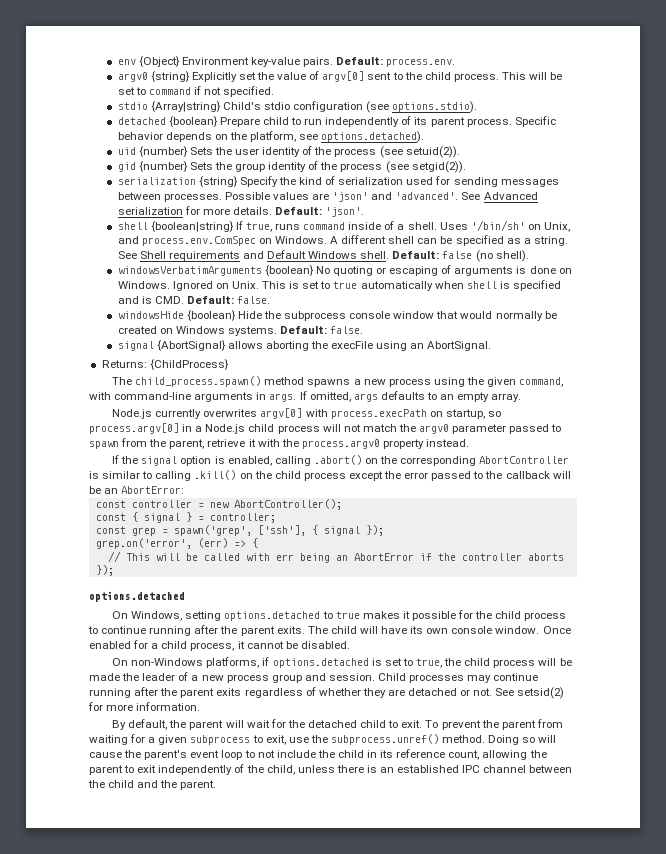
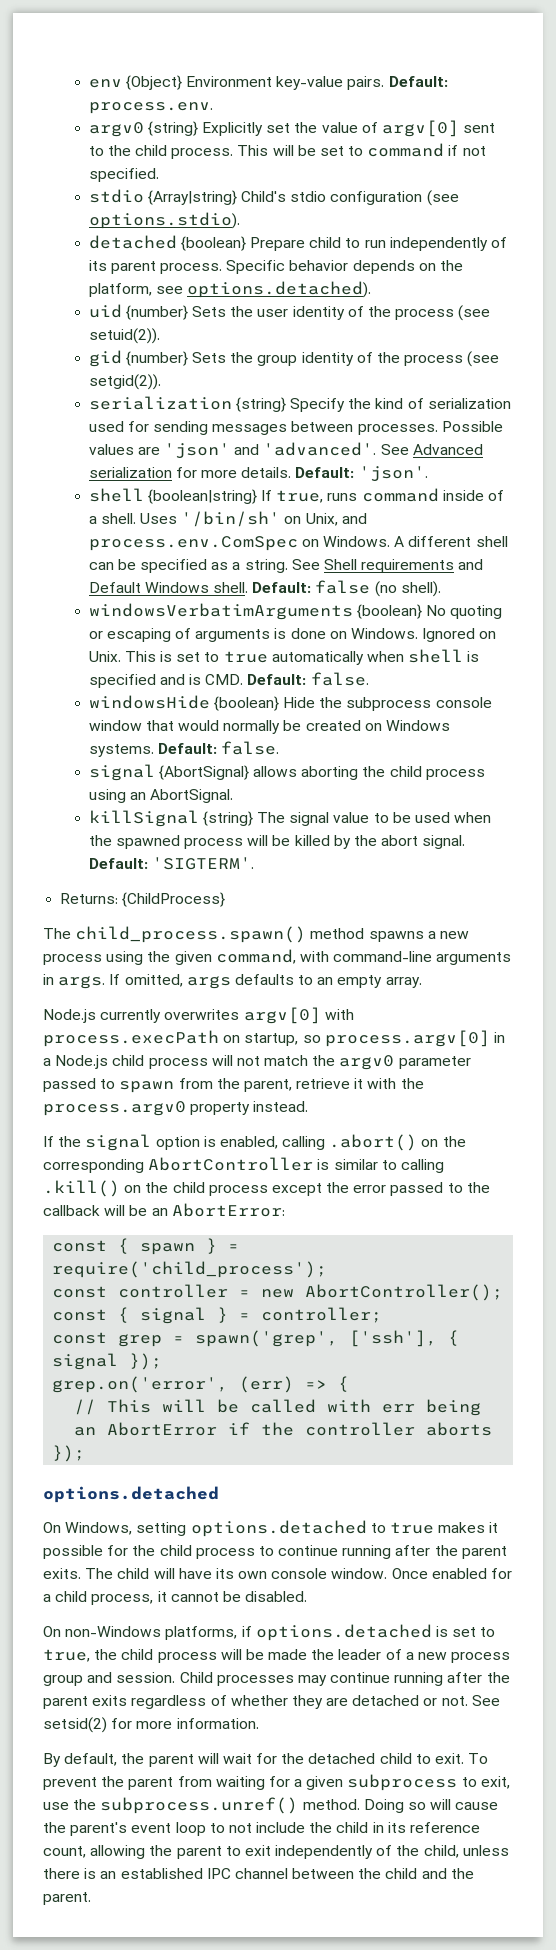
- signal {AbortSignal} allows aborting the execFile using an AbortSignal.
+ signal {AbortSignal} allows aborting the child process using an AbortSignal.
+ killSignal {string} The signal value to be used when the spawned process will be killed by the abort signal. Default: 'SIGTERM'.
+ const { spawn } = require('child_process');

